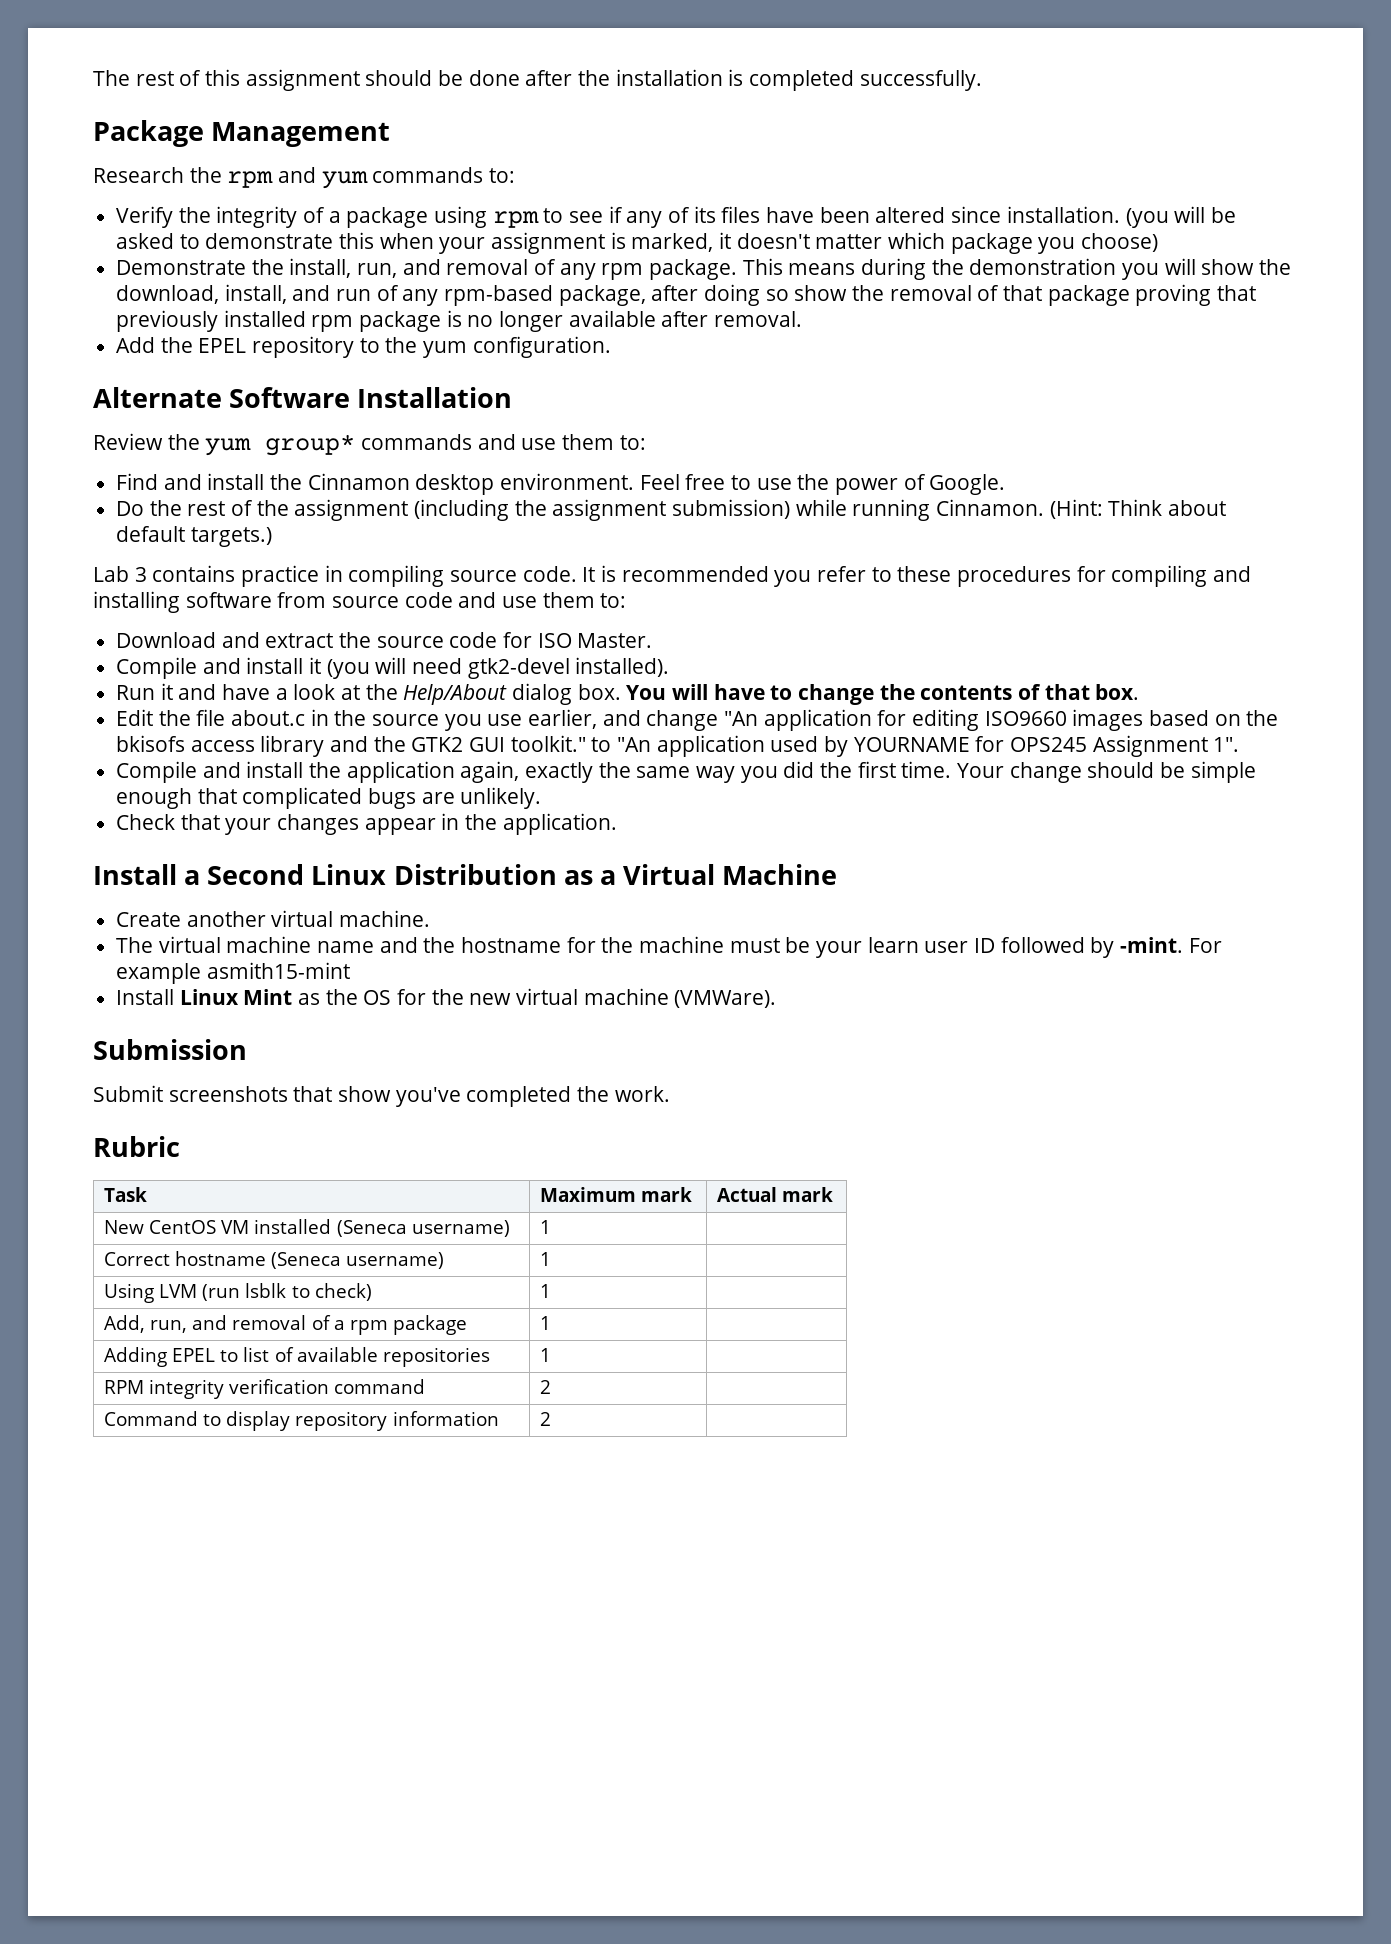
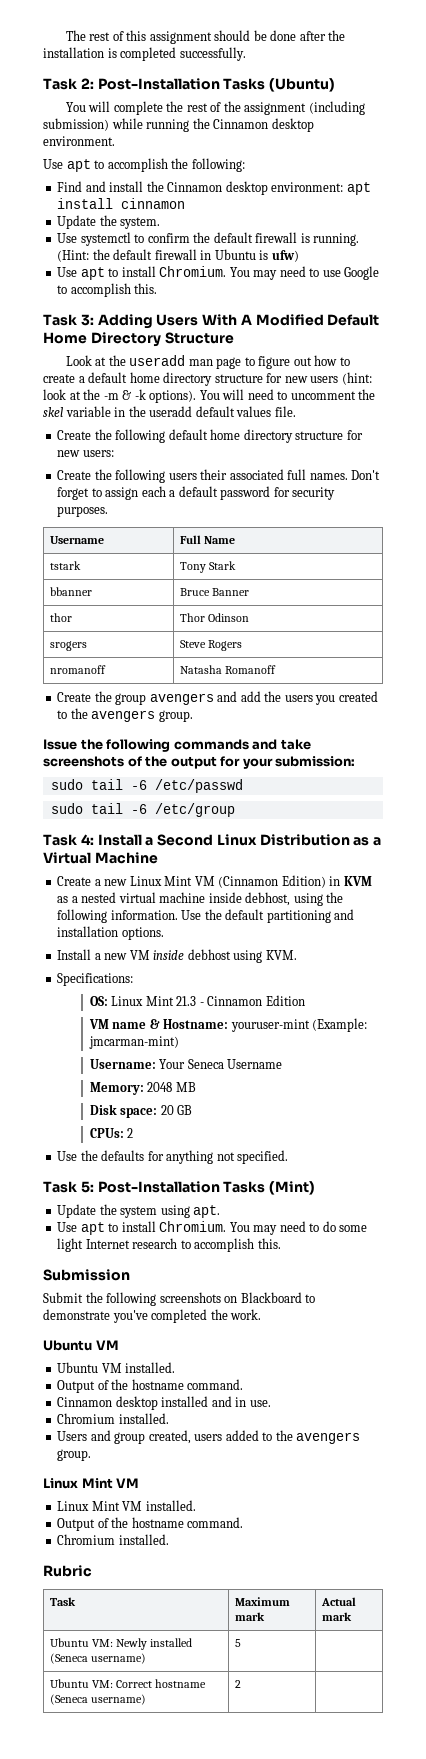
- Package Management
- Research the rpm and yum commands to:
- Verify the integrity of a package using rpm to see if any of its files have been altered since installation. (you will be asked to demonstrate this when your assignment is marked, it doesn't matter which package you choose)
- Demonstrate the install, run, and removal of any rpm package. This means during the demonstration you will show the download, install, and run of any rpm-based package, after doing so show the removal of that package proving that previously installed rpm package is no longer available after removal.
- Add the EPEL repository to the yum configuration.
- Alternate Software Installation
- Review the yum group* commands and use them to:
+ Task 2: Post-Installation Tasks (Ubuntu)
+ You will complete the rest of the assignment (including submission) while running the Cinnamon desktop environment.
+ Use apt to accomplish the following:
- Find and install the Cinnamon desktop environment. Feel free to use the power of Google.
- Do the rest of the assignment (including the assignment submission) while running Cinnamon. (Hint: Think about default targets.)
- Lab 3 contains practice in compiling source code. It is recommended you refer to these procedures for compiling and installing software from source code and use them to:
- Download and extract the source code for ISO Master.
- Compile and install it (you will need gtk2-devel installed).
- Run it and have a look at the Help/About dialog box. You will have to change the contents of that box.
- Edit the file about.c in the source you use earlier, and change "An application for editing ISO9660 images based on the bkisofs access library and the GTK2 GUI toolkit." to "An application used by YOURNAME for OPS245 Assignment 1".
- Compile and install the application again, exactly the same way you did the first time. Your change should be simple enough that complicated bugs are unlikely.
- Check that your changes appear in the application.
- Install a Second Linux Distribution as a Virtual Machine
+ Find and install the Cinnamon desktop environment: apt install cinnamon
+ Update the system.
+ Use systemctl to confirm the default firewall is running. (Hint: the default firewall in Ubuntu is ufw)
+ Use apt to install Chromium. You may need to use Google to accomplish this.
+ Task 3: Adding Users With A Modified Default Home Directory Structure
+ Look at the useradd man page to figure out how to create a default home directory structure for new users (hint: look at the -m & -k options). You will need to uncomment the skel variable in the useradd default values file.
+ Create the following default home directory structure for new users:
+ Create the following users their associated full names. Don't forget to assign each a default password for security purposes.
+ Username | Full Name
+ tstark | Tony Stark
+ bbanner | Bruce Banner
+ thor | Thor Odinson
+ srogers | Steve Rogers
+ nromanoff | Natasha Romanoff
+ Create the group avengers and add the users you created to the avengers group.
+ Issue the following commands and take screenshots of the output for your submission:
+ sudo tail -6 /etc/passwd
+ sudo tail -6 /etc/group
+ Task 4: Install a Second Linux Distribution as a Virtual Machine
- Create another virtual machine.
- The virtual machine name and the hostname for the machine must be your learn user ID followed by -mint. For example asmith15-mint
- Install Linux Mint as the OS for the new virtual machine (VMWare).
+ Create a new Linux Mint VM (Cinnamon Edition) in KVM as a nested virtual machine inside debhost, using the following information. Use the default partitioning and installation options.
+ Install a new VM inside debhost using KVM.
+ Specifications:
+ OS: Linux Mint 21.3 - Cinnamon Edition
+ VM name & Hostname: youruser-mint (Example: jmcarman-mint)
+ Username: Your Seneca Username
+ Memory: 2048 MB
+ Disk space: 20 GB
+ CPUs: 2
+ Use the defaults for anything not specified.
+ Task 5: Post-Installation Tasks (Mint)
+ Update the system using apt.
+ Use apt to install Chromium. You may need to do some light Internet research to accomplish this.
  Submission
- Submit screenshots that show you've completed the work.
+ Submit the following screenshots on Blackboard to demonstrate you've completed the work.
+ Ubuntu VM
+ Ubuntu VM installed.
+ Output of the hostname command.
+ Cinnamon desktop installed and in use.
+ Chromium installed.
+ Users and group created, users added to the avengers group.
+ Linux Mint VM
+ Linux Mint VM installed.
+ Output of the hostname command.
+ Chromium installed.
- New CentOS VM installed (Seneca username) | 1 |
- Correct hostname (Seneca username) | 1 |
- Using LVM (run lsblk to check) | 1 |
- Add, run, and removal of a rpm package | 1 |
- Adding EPEL to list of available repositories | 1 |
- RPM integrity verification command | 2 |
- Command to display repository information | 2 |
+ Ubuntu VM: Newly installed (Seneca username) | 5 |
+ Ubuntu VM: Correct hostname (Seneca username) | 2 |

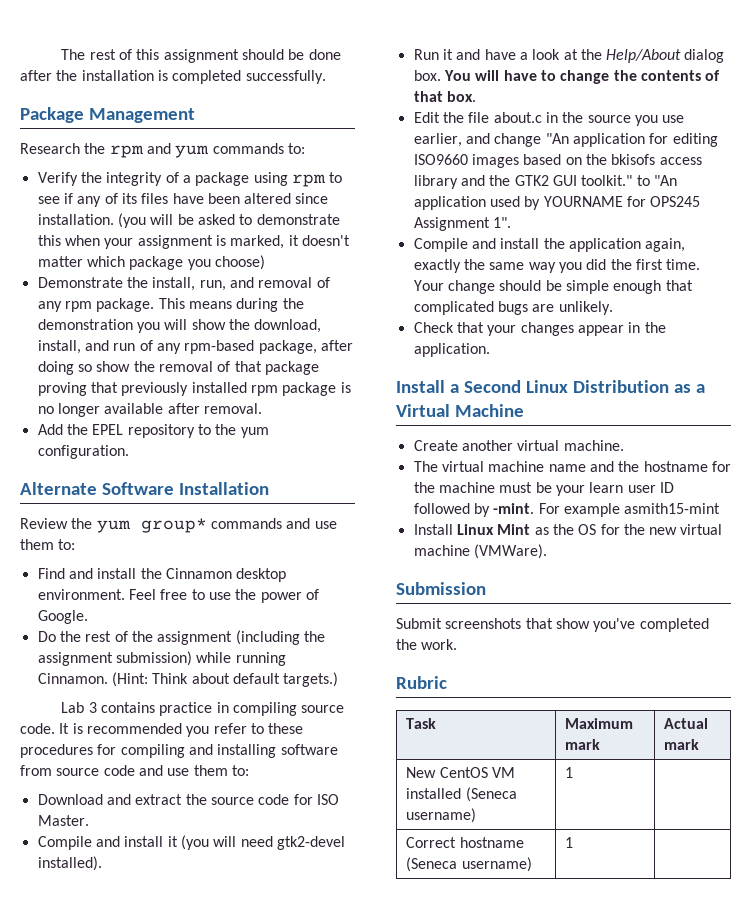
- Task 2: Post-Installation Tasks (Ubuntu)
- You will complete the rest of the assignment (including submission) while running the Cinnamon desktop environment.
- Use apt to accomplish the following:
+ Package Management
+ Research the rpm and yum commands to:
+ Verify the integrity of a package using rpm to see if any of its files have been altered since installation. (you will be asked to demonstrate this when your assignment is marked, it doesn't matter which package you choose)
+ Demonstrate the install, run, and removal of any rpm package. This means during the demonstration you will show the download, install, and run of any rpm-based package, after doing so show the removal of that package proving that previously installed rpm package is no longer available after removal.
+ Add the EPEL repository to the yum configuration.
+ Alternate Software Installation
+ Review the yum group* commands and use them to:
- Find and install the Cinnamon desktop environment: apt install cinnamon
- Update the system.
- Use systemctl to confirm the default firewall is running. (Hint: the default firewall in Ubuntu is ufw)
- Use apt to install Chromium. You may need to use Google to accomplish this.
- Task 3: Adding Users With A Modified Default Home Directory Structure
- Look at the useradd man page to figure out how to create a default home directory structure for new users (hint: look at the -m & -k options). You will need to uncomment the skel variable in the useradd default values file.
- Create the following default home directory structure for new users:
- Create the following users their associated full names. Don't forget to assign each a default password for security purposes.
- Username | Full Name
- tstark | Tony Stark
- bbanner | Bruce Banner
- thor | Thor Odinson
- srogers | Steve Rogers
- nromanoff | Natasha Romanoff
- Create the group avengers and add the users you created to the avengers group.
- Issue the following commands and take screenshots of the output for your submission:
- sudo tail -6 /etc/passwd
- sudo tail -6 /etc/group
- Task 4: Install a Second Linux Distribution as a Virtual Machine
+ Find and install the Cinnamon desktop environment. Feel free to use the power of Google.
+ Do the rest of the assignment (including the assignment submission) while running Cinnamon. (Hint: Think about default targets.)
+ Lab 3 contains practice in compiling source code. It is recommended you refer to these procedures for compiling and installing software from source code and use them to:
+ Download and extract the source code for ISO Master.
+ Compile and install it (you will need gtk2-devel installed).
+ Run it and have a look at the Help/About dialog box. You will have to change the contents of that box.
+ Edit the file about.c in the source you use earlier, and change "An application for editing ISO9660 images based on the bkisofs access library and the GTK2 GUI toolkit." to "An application used by YOURNAME for OPS245 Assignment 1".
+ Compile and install the application again, exactly the same way you did the first time. Your change should be simple enough that complicated bugs are unlikely.
+ Check that your changes appear in the application.
+ Install a Second Linux Distribution as a Virtual Machine
- Create a new Linux Mint VM (Cinnamon Edition) in KVM as a nested virtual machine inside debhost, using the following information. Use the default partitioning and installation options.
- Install a new VM inside debhost using KVM.
- Specifications:
- OS: Linux Mint 21.3 - Cinnamon Edition
- VM name & Hostname: youruser-mint (Example: jmcarman-mint)
- Username: Your Seneca Username
- Memory: 2048 MB
- Disk space: 20 GB
- CPUs: 2
- Use the defaults for anything not specified.
- Task 5: Post-Installation Tasks (Mint)
- Update the system using apt.
- Use apt to install Chromium. You may need to do some light Internet research to accomplish this.
+ Create another virtual machine.
+ The virtual machine name and the hostname for the machine must be your learn user ID followed by -mint. For example asmith15-mint
+ Install Linux Mint as the OS for the new virtual machine (VMWare).
  Submission
- Submit the following screenshots on Blackboard to demonstrate you've completed the work.
- Ubuntu VM
- Ubuntu VM installed.
- Output of the hostname command.
- Cinnamon desktop installed and in use.
- Chromium installed.
- Users and group created, users added to the avengers group.
- Linux Mint VM
- Linux Mint VM installed.
- Output of the hostname command.
- Chromium installed.
+ Submit screenshots that show you've completed the work.
- Ubuntu VM: Newly installed (Seneca username) | 5 |
- Ubuntu VM: Correct hostname (Seneca username) | 2 |
+ New CentOS VM installed (Seneca username) | 1 |
+ Correct hostname (Seneca username) | 1 |

